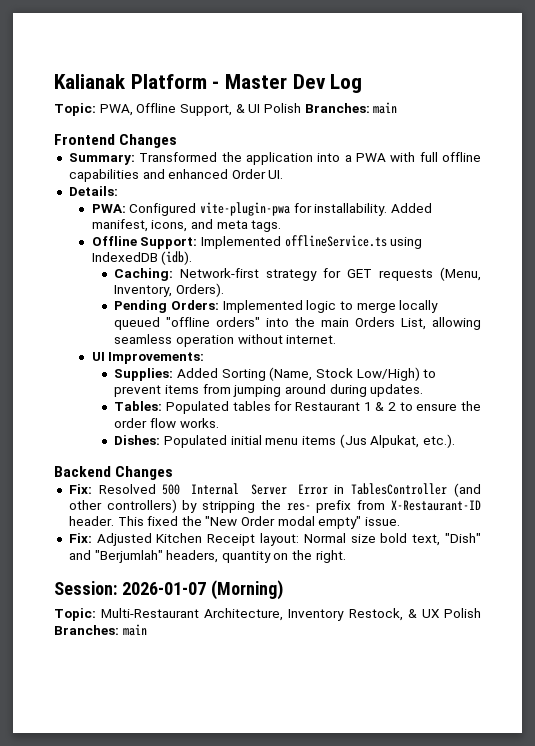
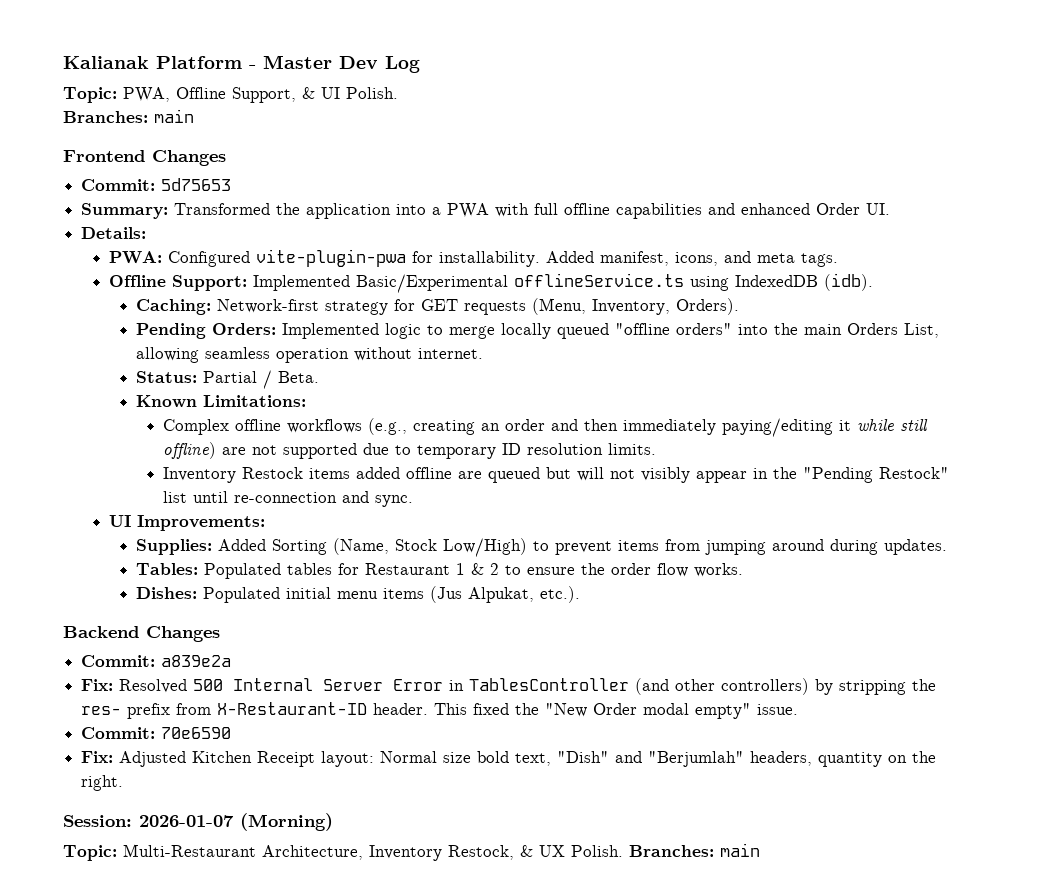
- Topic: PWA, Offline Support, & UI Polish Branches: main
+ Topic: PWA, Offline Support, & UI Polish.
+ Branches: main
+ Commit: 5d75653
- Offline Support: Implemented offlineService.ts using IndexedDB (idb).
+ Offline Support: Implemented Basic/Experimental offlineService.ts using IndexedDB (idb).
+ Status: Partial / Beta.
+ Known Limitations:
+ Complex offline workflows (e.g., creating an order and then immediately paying/editing it while still offline) are not supported due to temporary ID resolution limits.
+ Inventory Restock items added offline are queued but will not visibly appear in the "Pending Restock" list until re-connection and sync.
+ Commit: a839e2a
+ Commit: 70e6590
- Topic: Multi-Restaurant Architecture, Inventory Restock, & UX Polish Branches: main
+ Topic: Multi-Restaurant Architecture, Inventory Restock, & UX Polish. Branches: main

